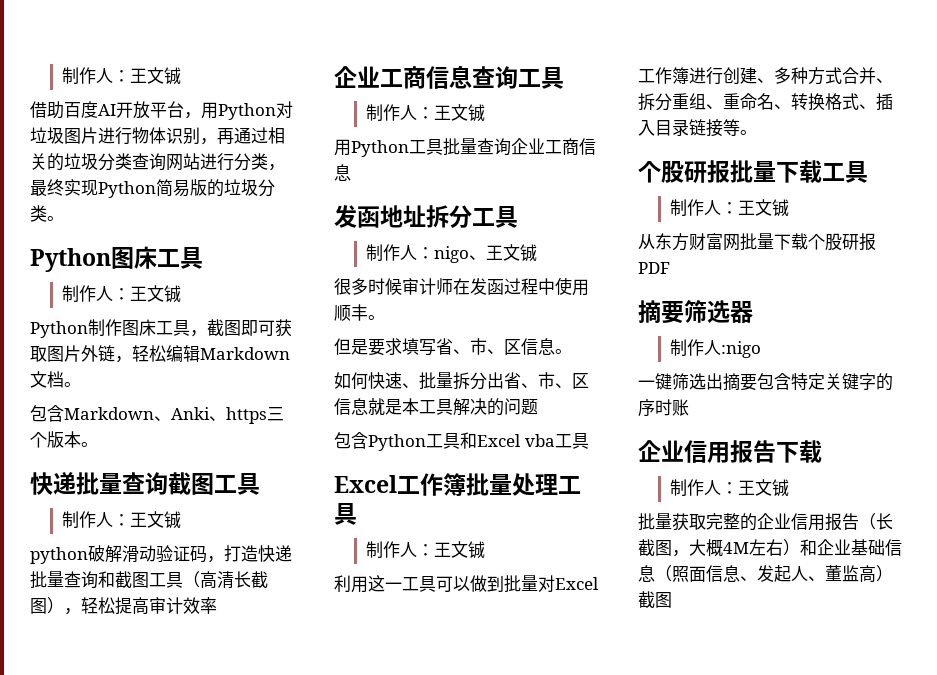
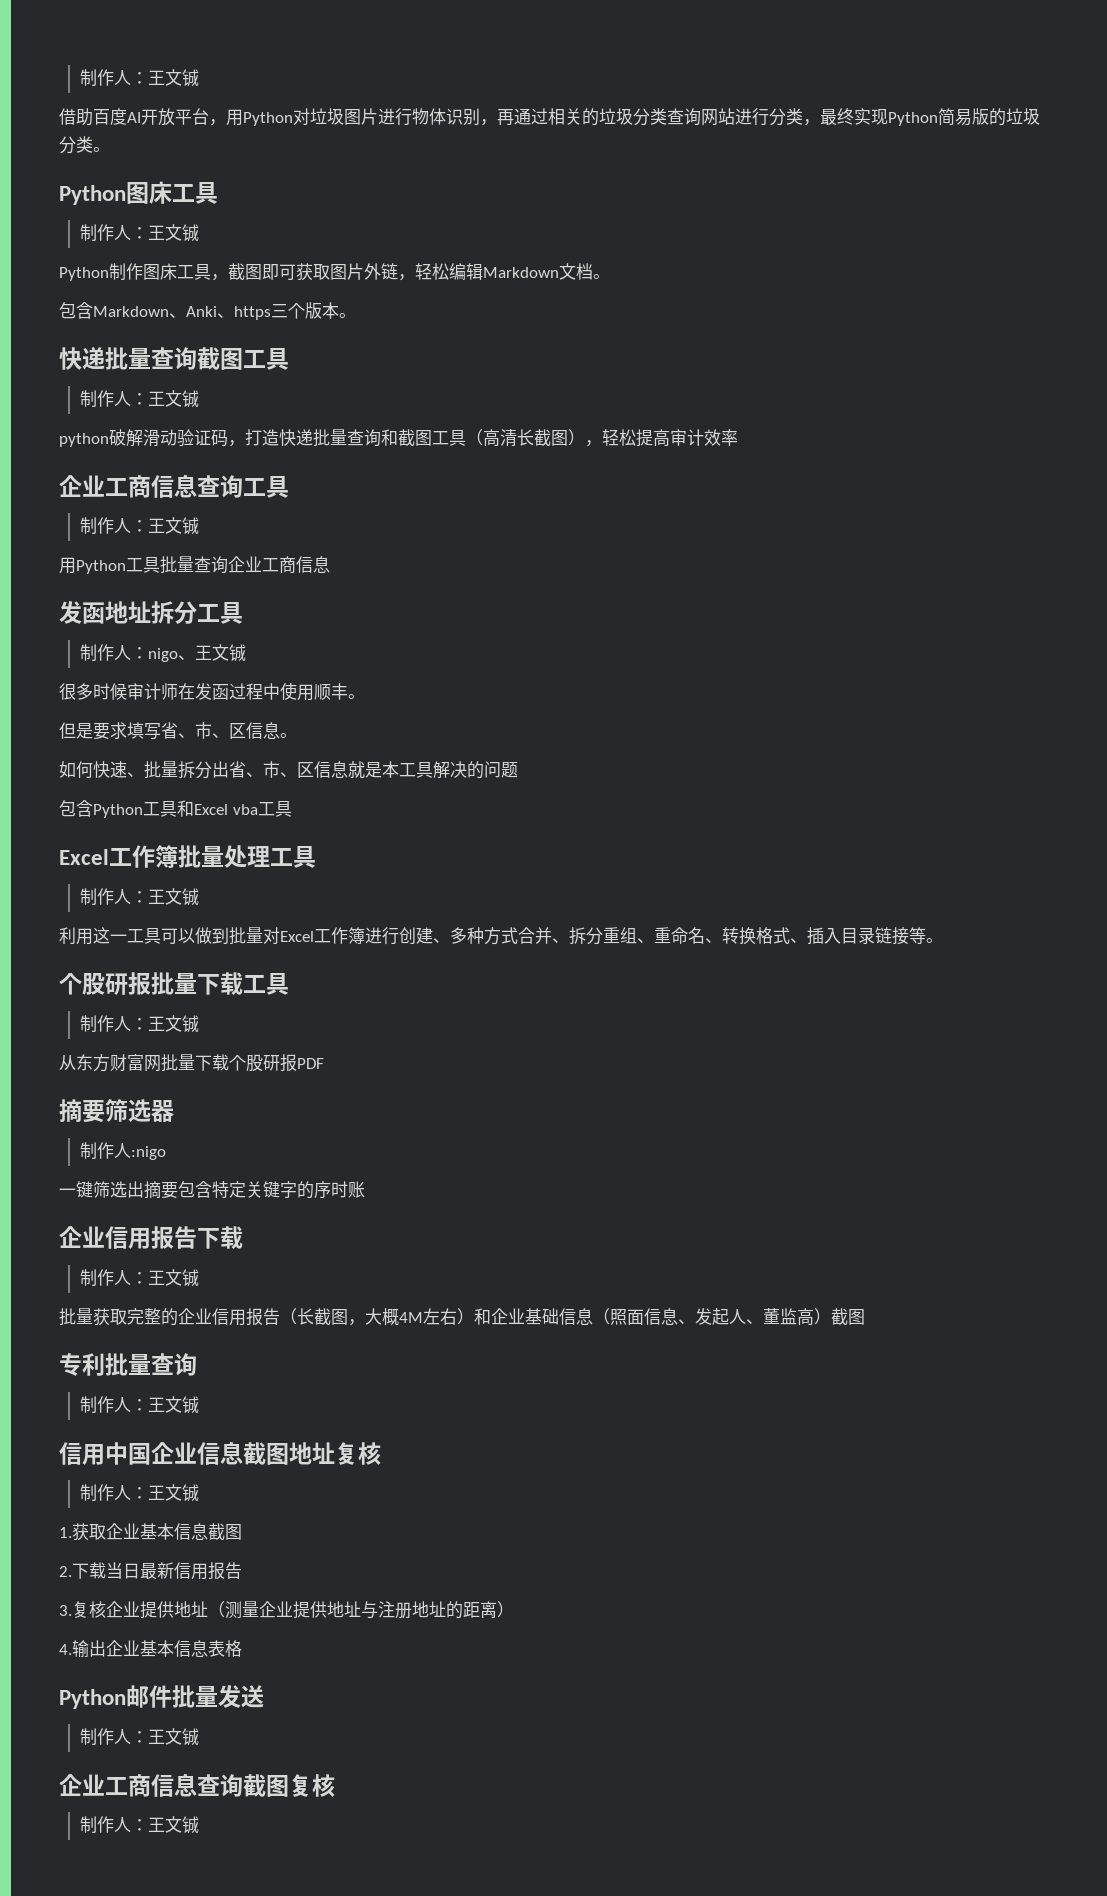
+ 专利批量查询
+ 制作人：王文铖
+ 信用中国企业信息截图地址复核
+ 制作人：王文铖
+ 1.获取企业基本信息截图
+ 2.下载当日最新信用报告
+ 3.复核企业提供地址（测量企业提供地址与注册地址的距离）
+ 4.输出企业基本信息表格
+ Python邮件批量发送
+ 制作人：王文铖
+ 企业工商信息查询截图复核
+ 制作人：王文铖

